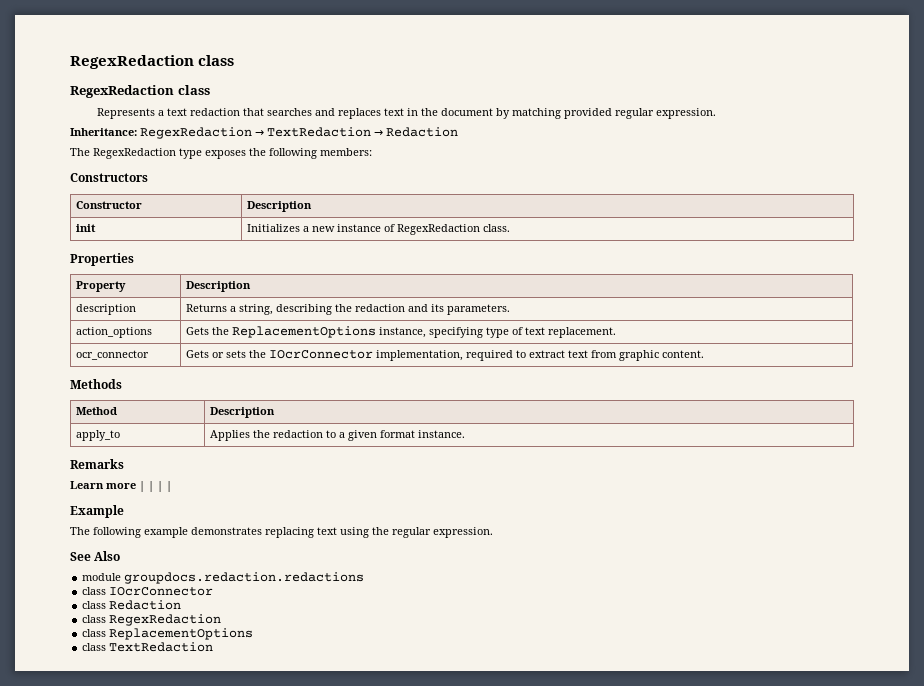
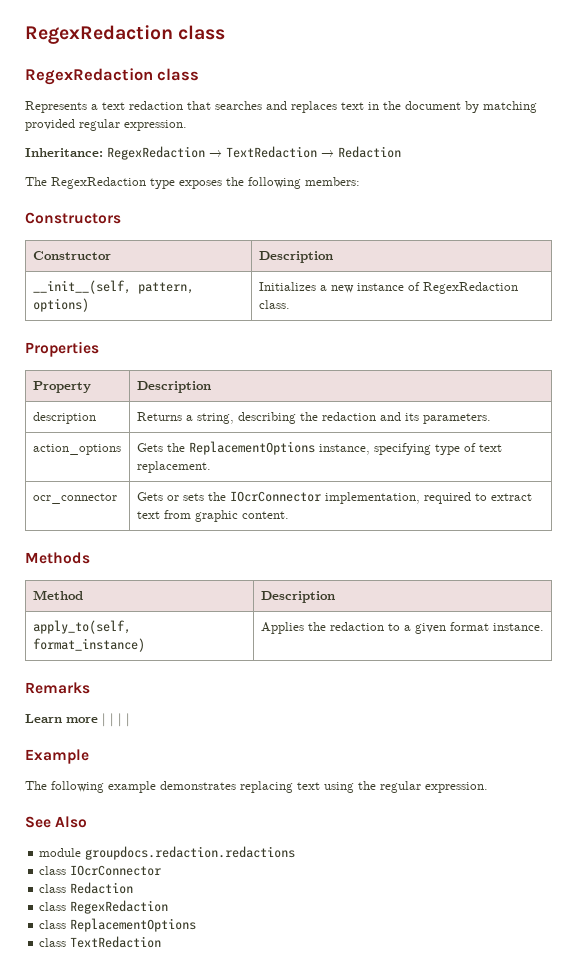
- init | Initializes a new instance of RegexRedaction class.
+ __init__(self, pattern, options) | Initializes a new instance of RegexRedaction class.
- apply_to | Applies the redaction to a given format instance.
+ apply_to(self, format_instance) | Applies the redaction to a given format instance.

